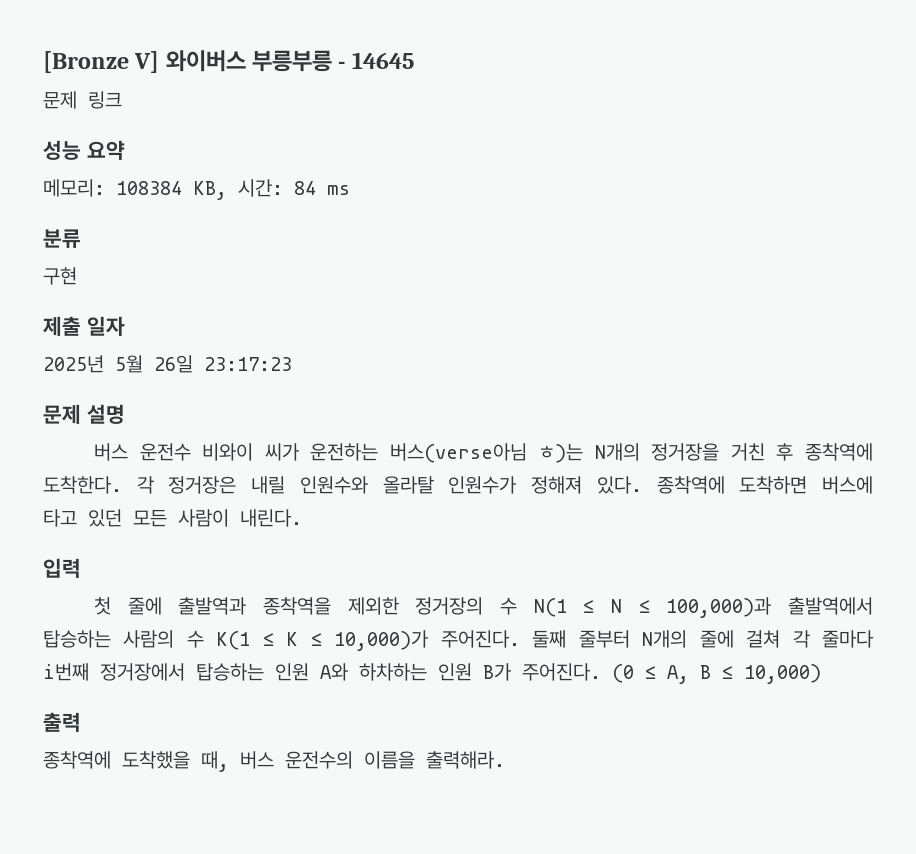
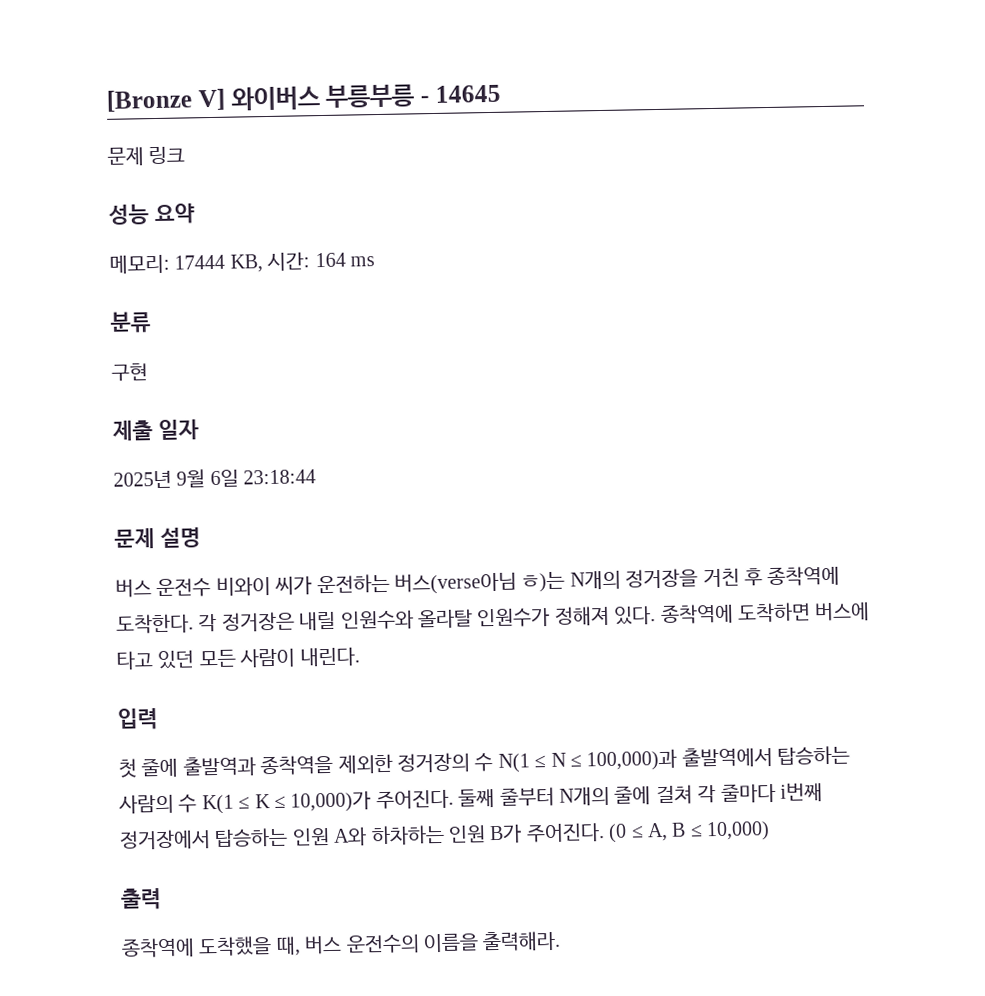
- 메모리: 108384 KB, 시간: 84 ms
+ 메모리: 17444 KB, 시간: 164 ms
- 2025년 5월 26일 23:17:23
+ 2025년 9월 6일 23:18:44

